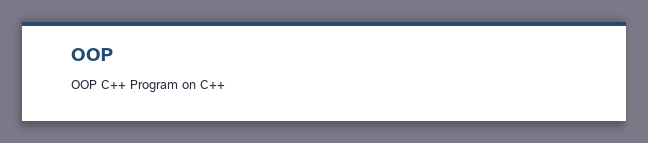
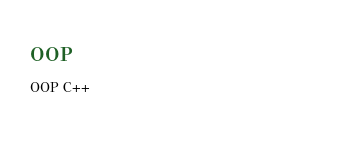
- OOP C++ Program on C++
+ OOP C++

